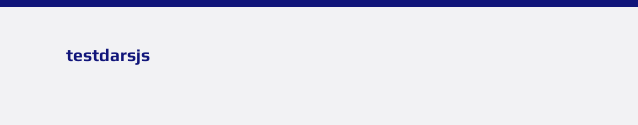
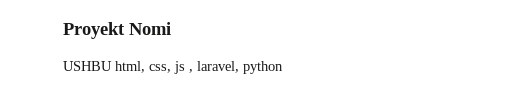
- testdarsjs
+ Proyekt Nomi
+ USHBU html, css, js , laravel, python

